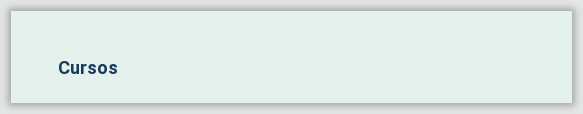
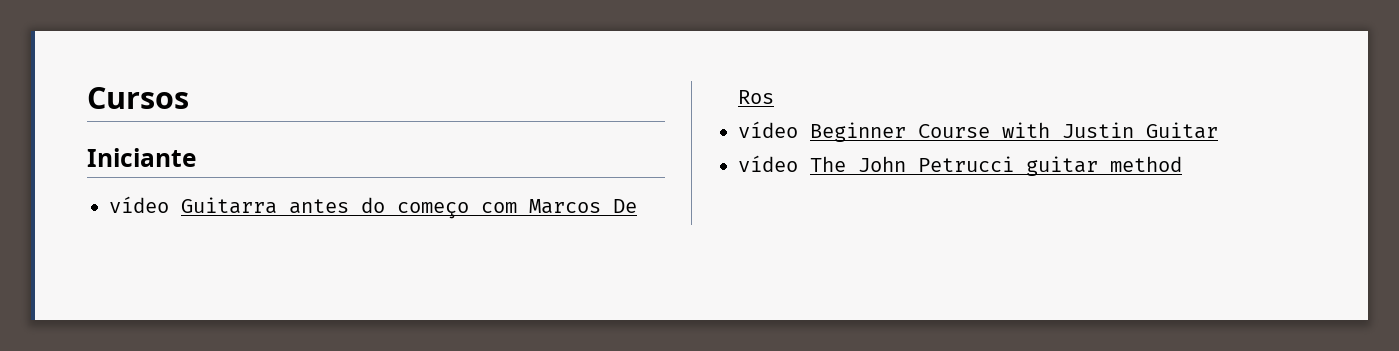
+ Iniciante
+ vídeo Guitarra antes do começo com Marcos De Ros
+ vídeo Beginner Course with Justin Guitar
+ vídeo The John Petrucci guitar method

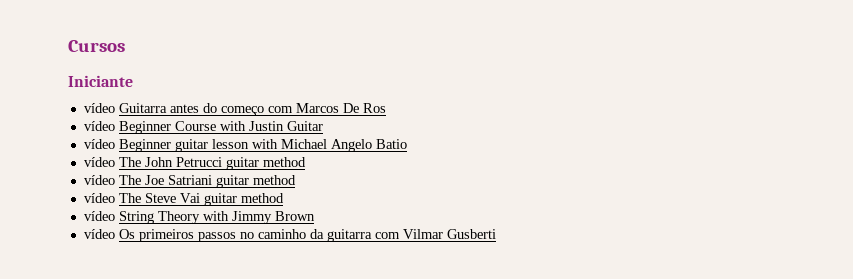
+ vídeo Beginner guitar lesson with Michael Angelo Batio
+ vídeo The Joe Satriani guitar method
+ vídeo The Steve Vai guitar method
+ vídeo String Theory with Jimmy Brown
+ vídeo Os primeiros passos no caminho da guitarra com Vilmar Gusberti

